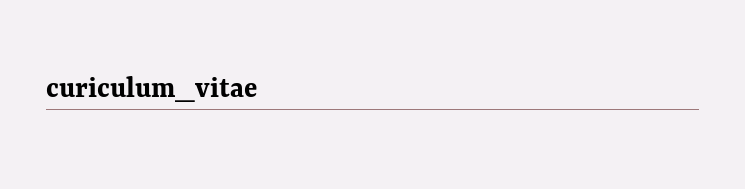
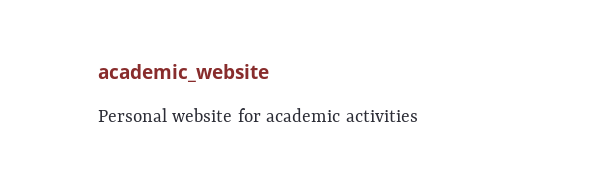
- curiculum_vitae
+ academic_website
+ Personal website for academic activities

